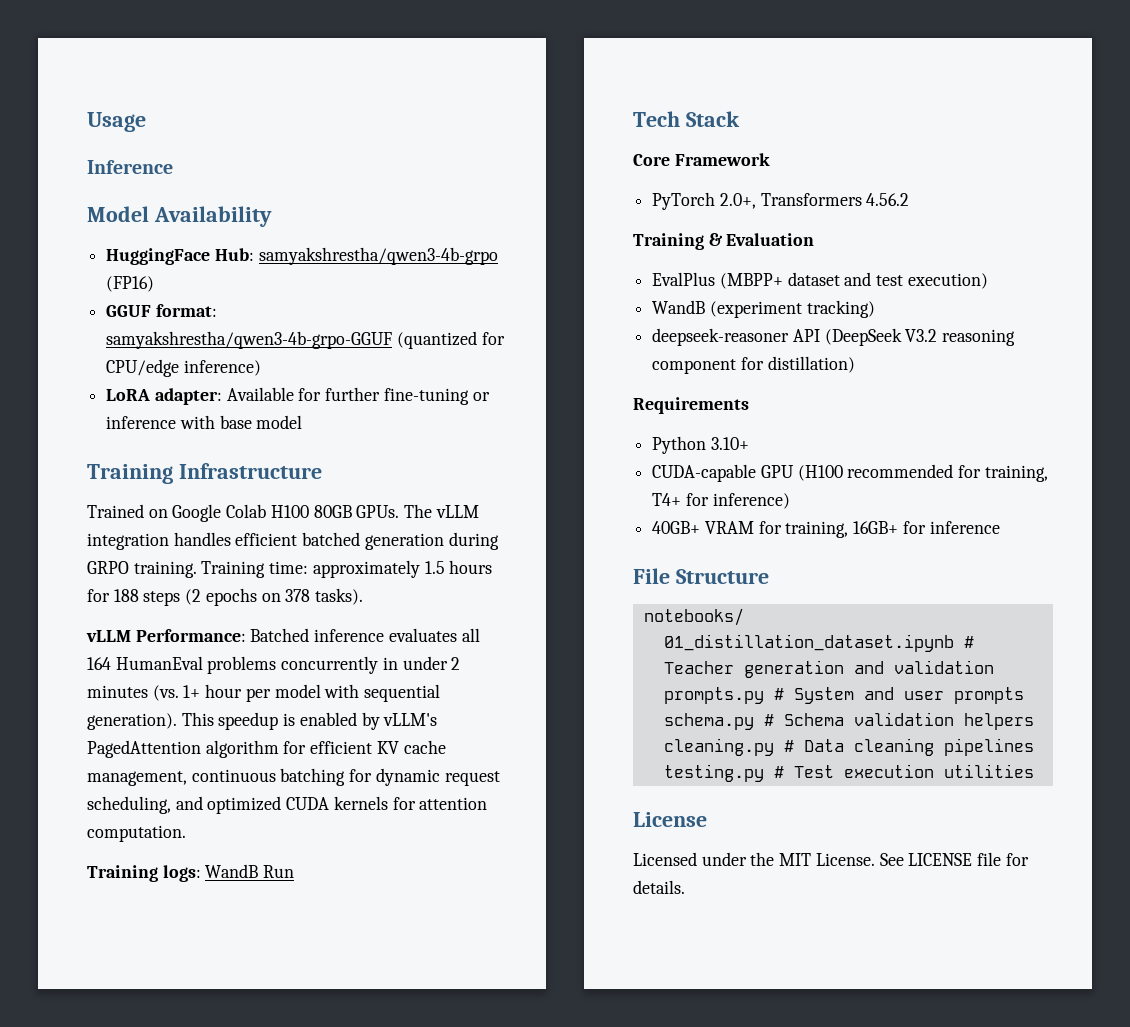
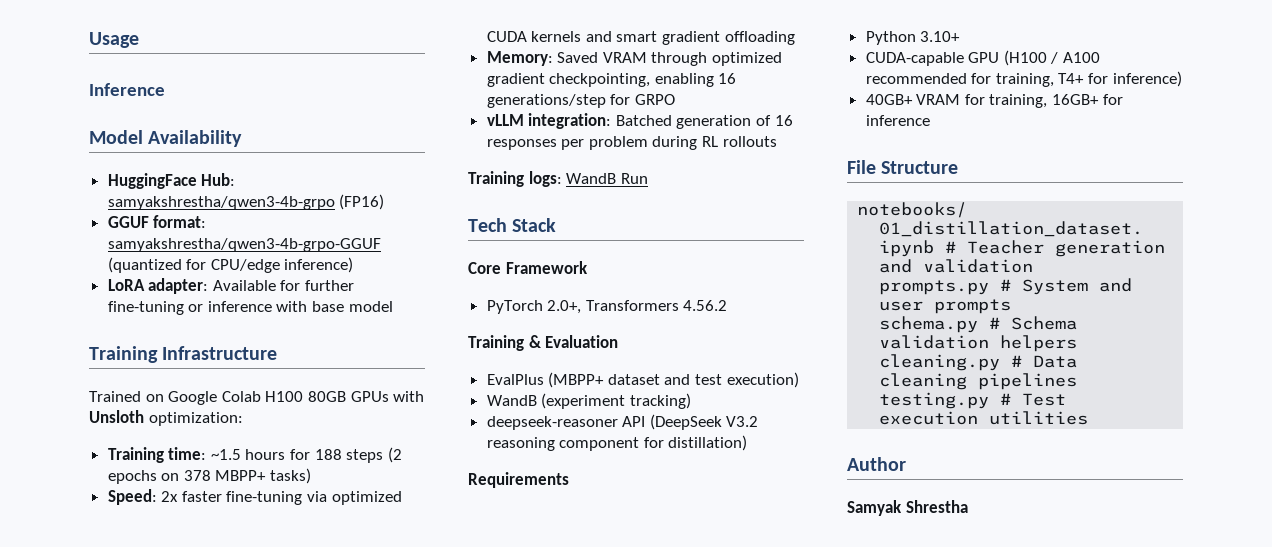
- Trained on Google Colab H100 80GB GPUs. The vLLM integration handles efficient batched generation during GRPO training. Training time: approximately 1.5 hours for 188 steps (2 epochs on 378 tasks).
- vLLM Performance: Batched inference evaluates all 164 HumanEval problems concurrently in under 2 minutes (vs. 1+ hour per model with sequential generation). This speedup is enabled by vLLM's PagedAttention algorithm for efficient KV cache management, continuous batching for dynamic request scheduling, and optimized CUDA kernels for attention computation.
+ Trained on Google Colab H100 80GB GPUs with Unsloth optimization:
+ Training time: ~1.5 hours for 188 steps (2 epochs on 378 MBPP+ tasks)
+ Speed: 2x faster fine-tuning via optimized CUDA kernels and smart gradient offloading
+ Memory: Saved VRAM through optimized gradient checkpointing, enabling 16 generations/step for GRPO
+ vLLM integration: Batched generation of 16 responses per problem during RL rollouts
- CUDA-capable GPU (H100 recommended for training, T4+ for inference)
+ CUDA-capable GPU (H100 / A100 recommended for training, T4+ for inference)
- License
- Licensed under the MIT License. See LICENSE file for details.
+ Author
+ Samyak Shrestha

